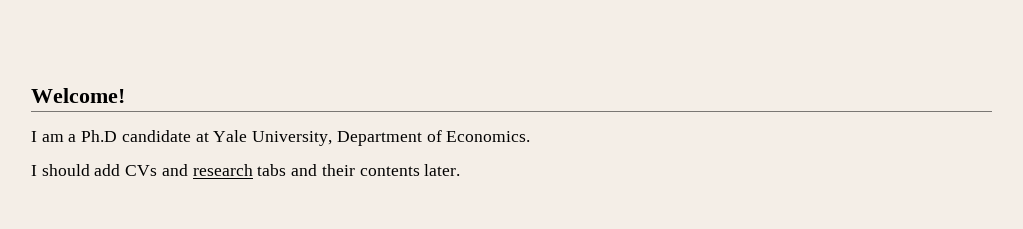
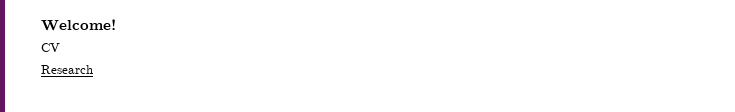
- I am a Ph.D candidate at Yale University, Department of Economics.
- I should add CVs and research tabs and their contents later.
+ CV
+ Research

